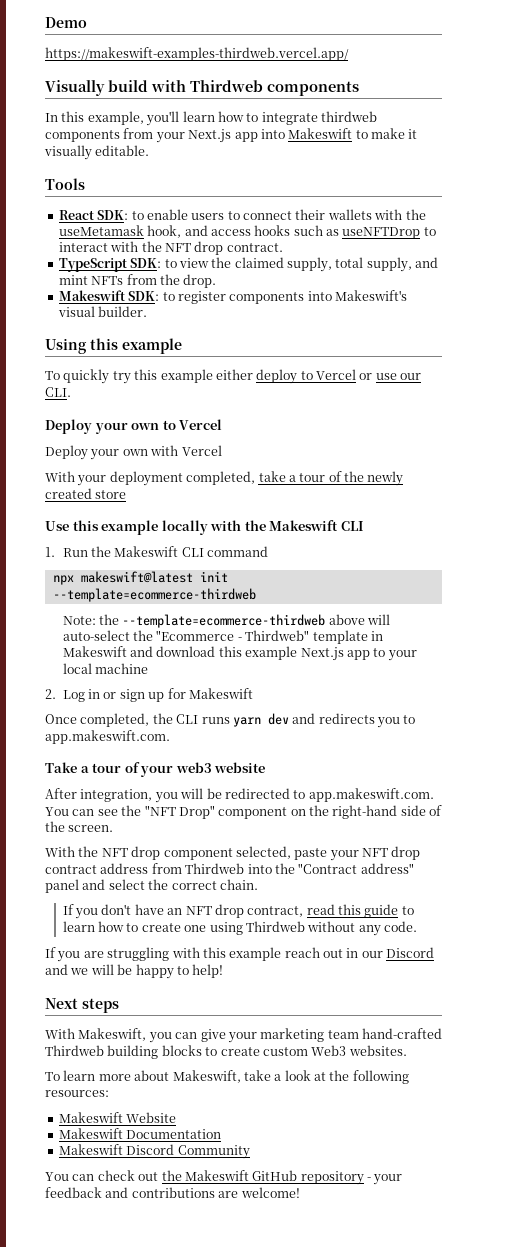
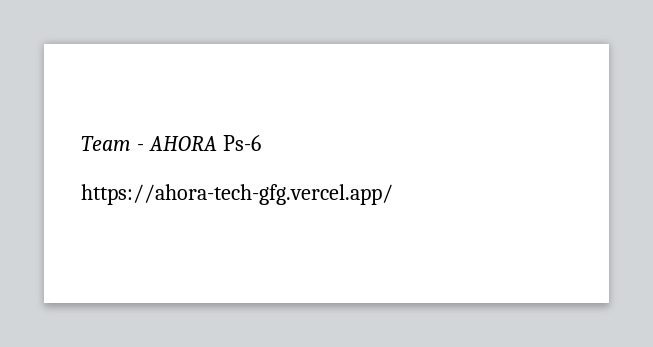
- Demo
- https://makeswift-examples-thirdweb.vercel.app/
- Visually build with Thirdweb components
- In this example, you'll learn how to integrate thirdweb components from your Next.js app into Makeswift to make it visually editable.
- Tools
- React SDK: to enable users to connect their wallets with the useMetamask hook, and access hooks such as useNFTDrop to interact with the NFT drop contract.
- TypeScript SDK: to view the claimed supply, total supply, and mint NFTs from the drop.
- Makeswift SDK: to register components into Makeswift's visual builder.
- Using this example
- To quickly try this example either deploy to Vercel or use our CLI.
- Deploy your own to Vercel
- Deploy your own with Vercel
- With your deployment completed, take a tour of the newly created store
- Use this example locally with the Makeswift CLI
- 1. Run the Makeswift CLI command
- npx makeswift@latest init --template=ecommerce-thirdweb
- Note: the --template=ecommerce-thirdweb above will auto-select the "Ecommerce - Thirdweb" template in Makeswift and download this example Next.js app to your local machine
- 2. Log in or sign up for Makeswift
- Once completed, the CLI runs yarn dev and redirects you to app.makeswift.com.
- Take a tour of your web3 website
- After integration, you will be redirected to app.makeswift.com. You can see the "NFT Drop" component on the right-hand side of the screen.
- With the NFT drop component selected, paste your NFT drop contract address from Thirdweb into the "Contract address" panel and select the correct chain.
- If you don't have an NFT drop contract, read this guide to learn how to create one using Thirdweb without any code.
- If you are struggling with this example reach out in our Discord and we will be happy to help!
- Next steps
- With Makeswift, you can give your marketing team hand-crafted Thirdweb building blocks to create custom Web3 websites.
- To learn more about Makeswift, take a look at the following resources:
- Makeswift Website
- Makeswift Documentation
- Makeswift Discord Community
- You can check out the Makeswift GitHub repository - your feedback and contributions are welcome!
+ Team - AHORA Ps-6
+ https://ahora-tech-gfg.vercel.app/

